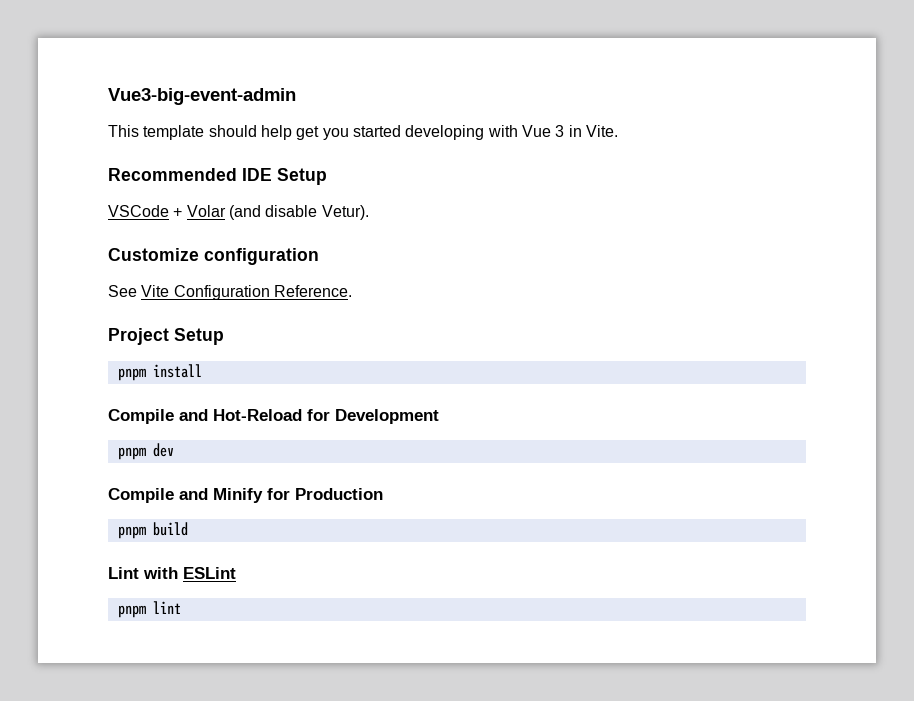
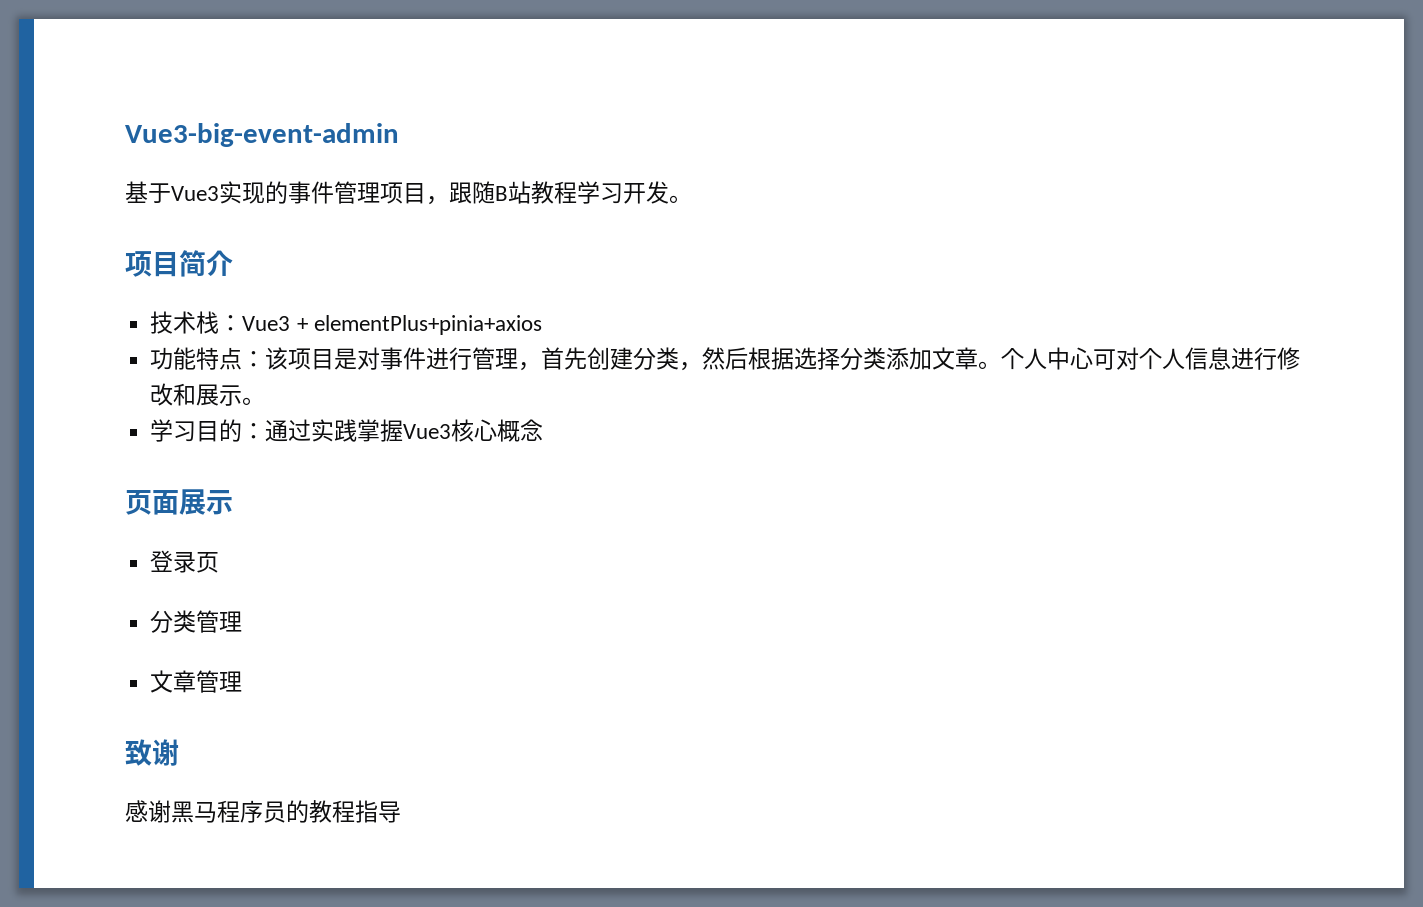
- This template should help get you started developing with Vue 3 in Vite.
- Recommended IDE Setup
- VSCode + Volar (and disable Vetur).
- Customize configuration
- See Vite Configuration Reference.
- Project Setup
- pnpm install
- Compile and Hot-Reload for Development
- pnpm dev
- Compile and Minify for Production
- pnpm build
- Lint with ESLint
- pnpm lint
+ 基于Vue3实现的事件管理项目，跟随B站教程学习开发。
+ 项目简介
+ 技术栈：Vue3 + elementPlus+pinia+axios
+ 功能特点：该项目是对事件进行管理，首先创建分类，然后根据选择分类添加文章。个人中心可对个人信息进行修改和展示。
+ 学习目的：通过实践掌握Vue3核心概念
+ 页面展示
+ 登录页
+ 分类管理
+ 文章管理
+ 致谢
+ 感谢黑马程序员的教程指导

